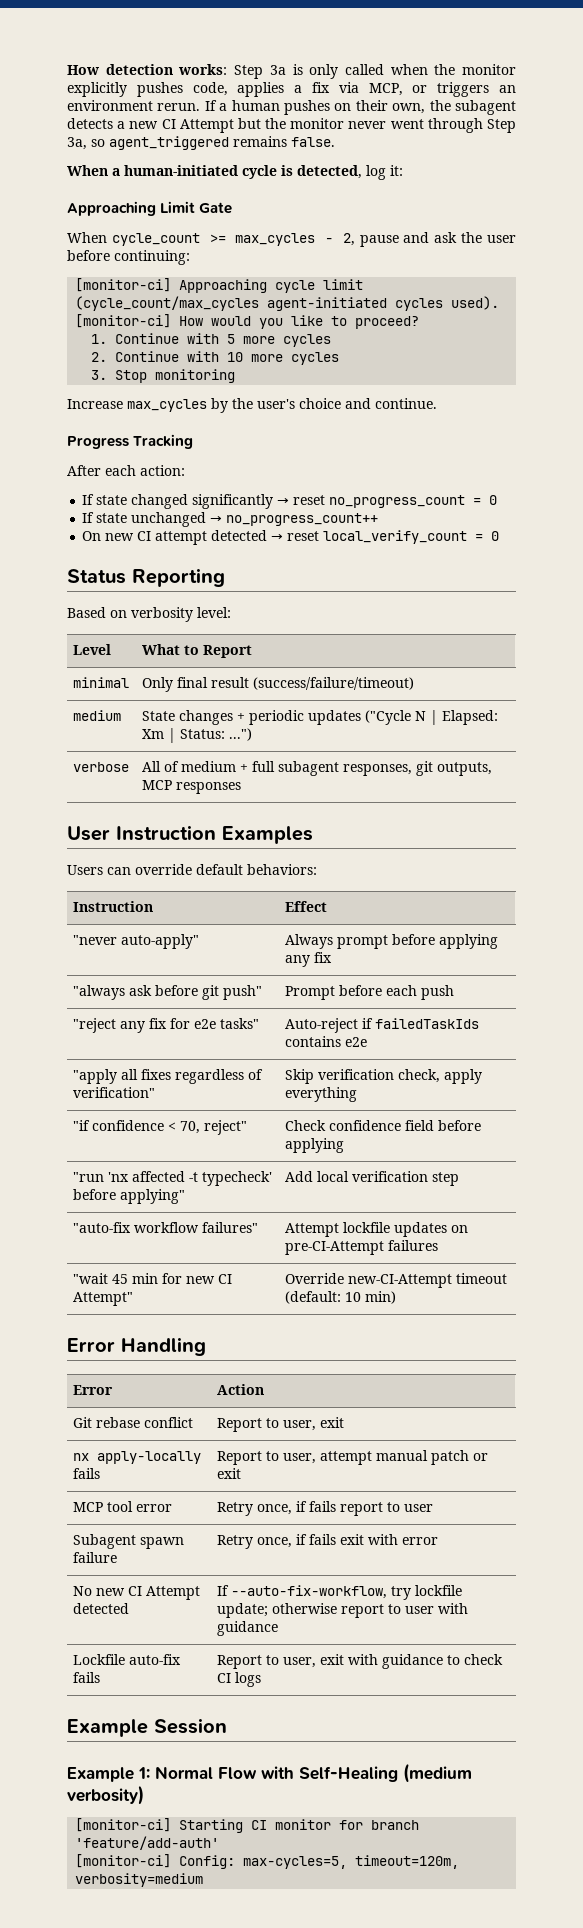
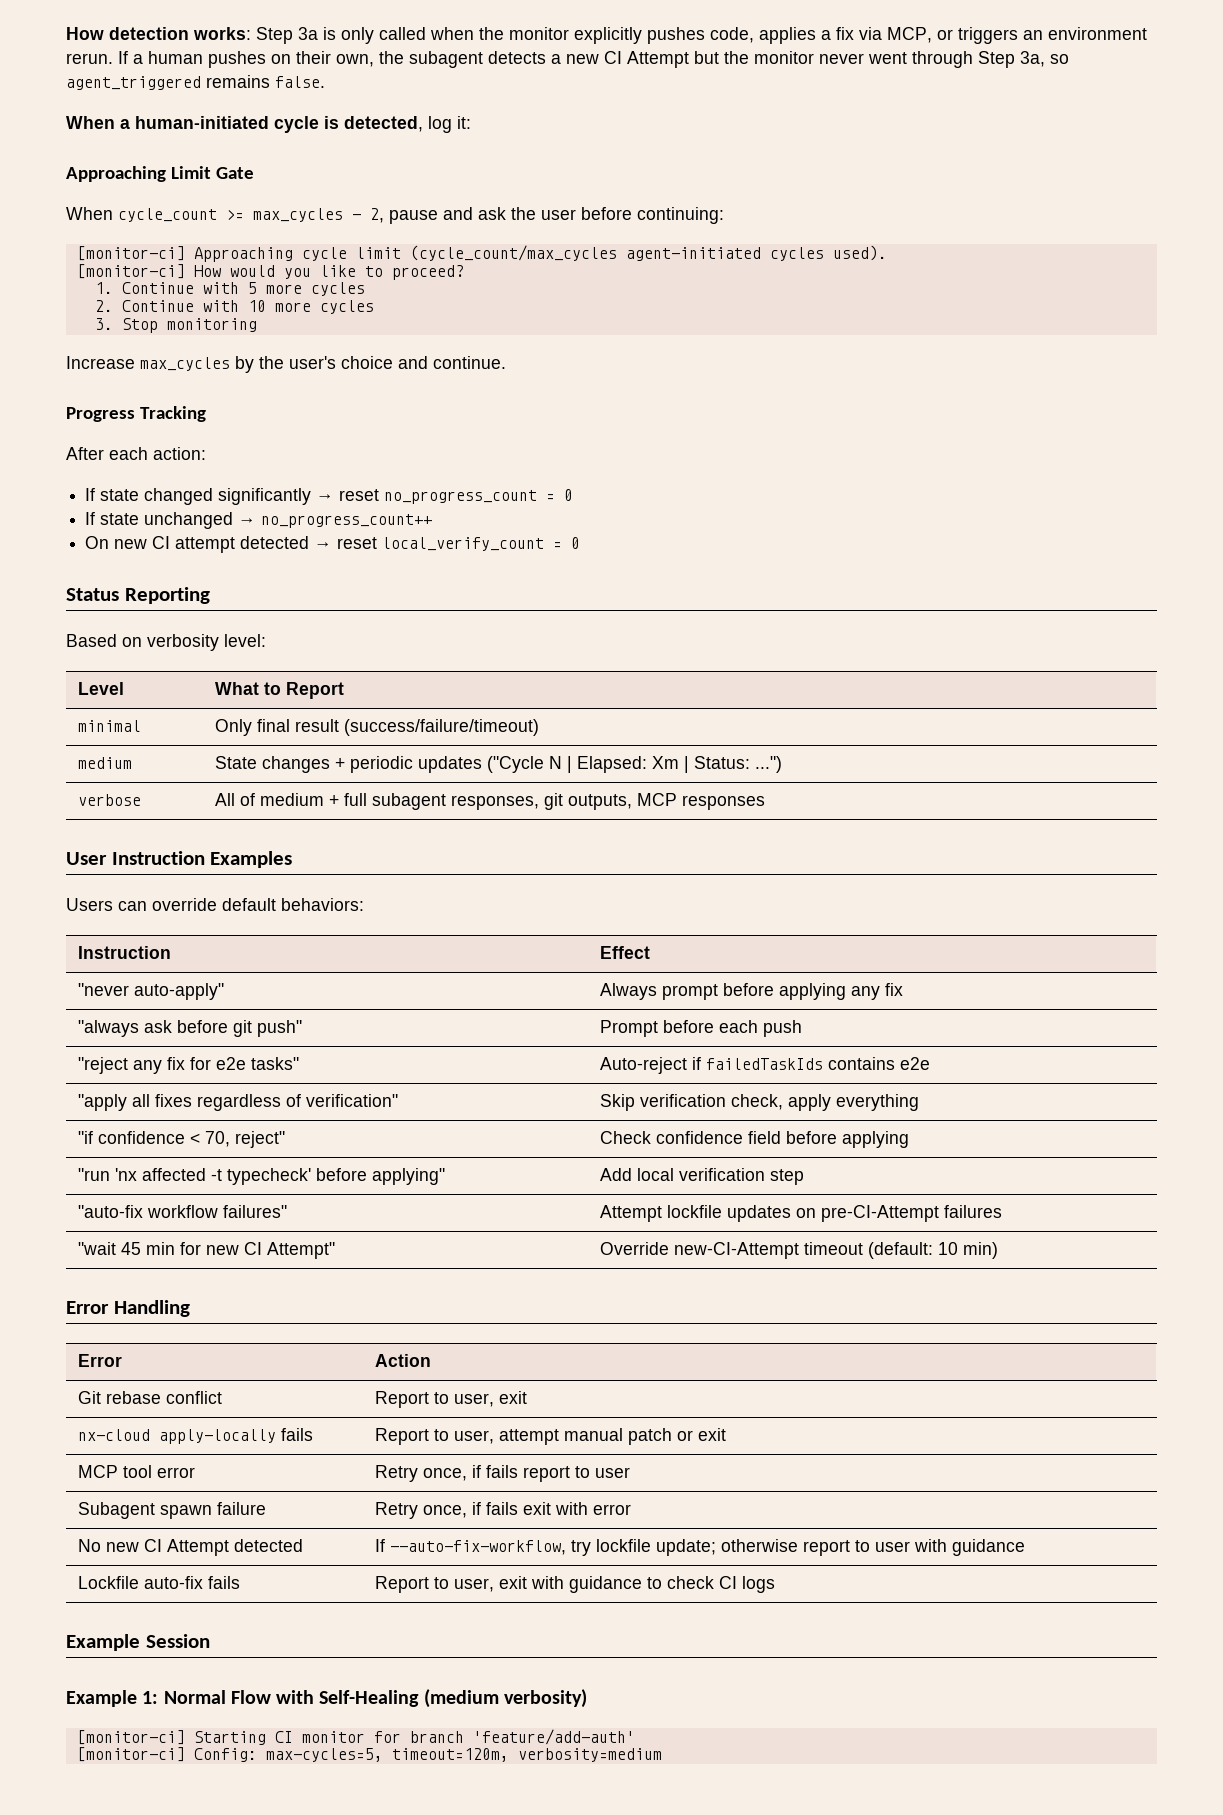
- nx apply-locally fails | Report to user, attempt manual patch or exit
+ nx-cloud apply-locally fails | Report to user, attempt manual patch or exit

